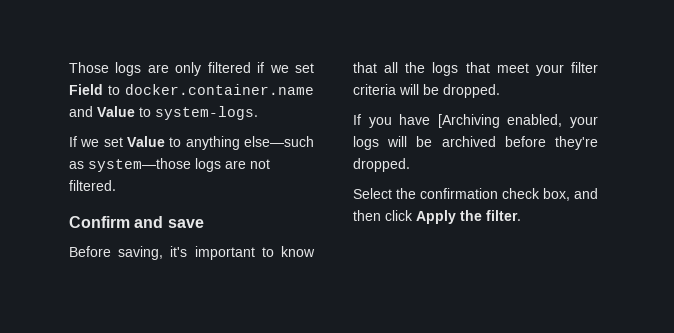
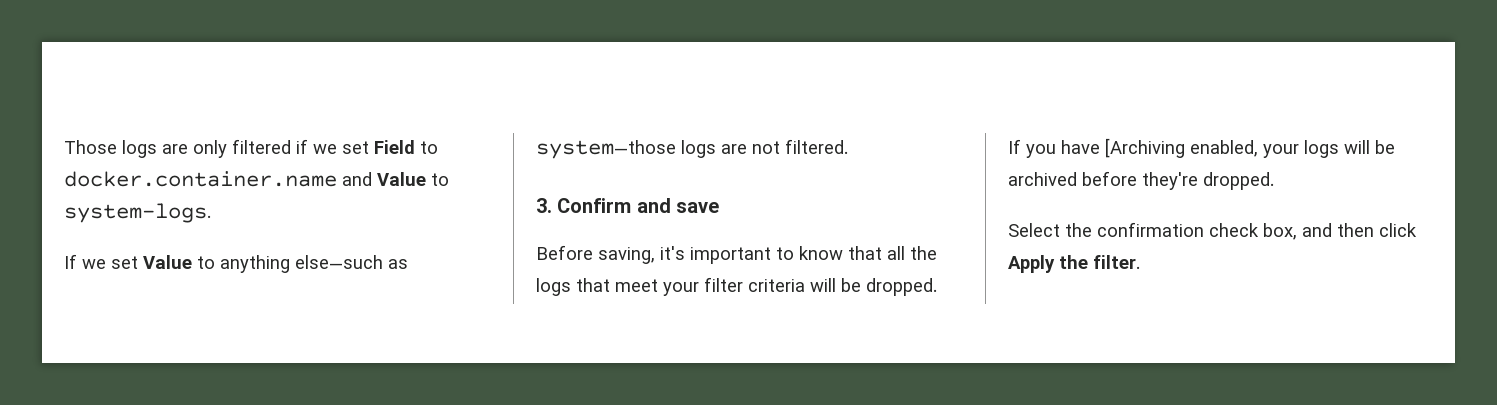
- Confirm and save
+ 3. Confirm and save

